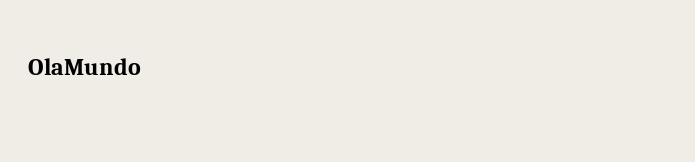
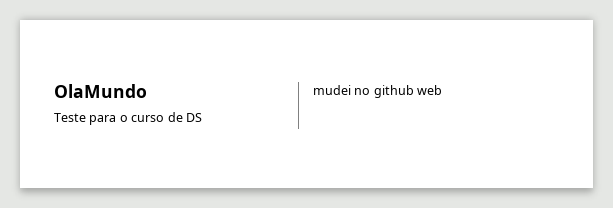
+ Teste para o curso de DS
+ mudei no github web

